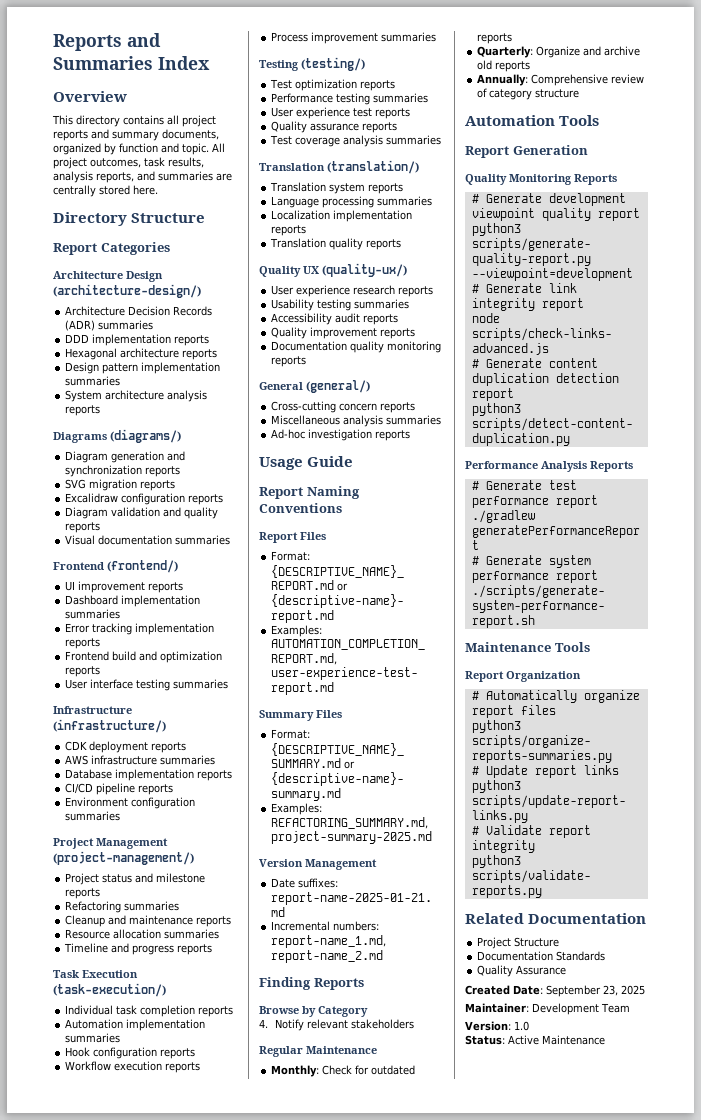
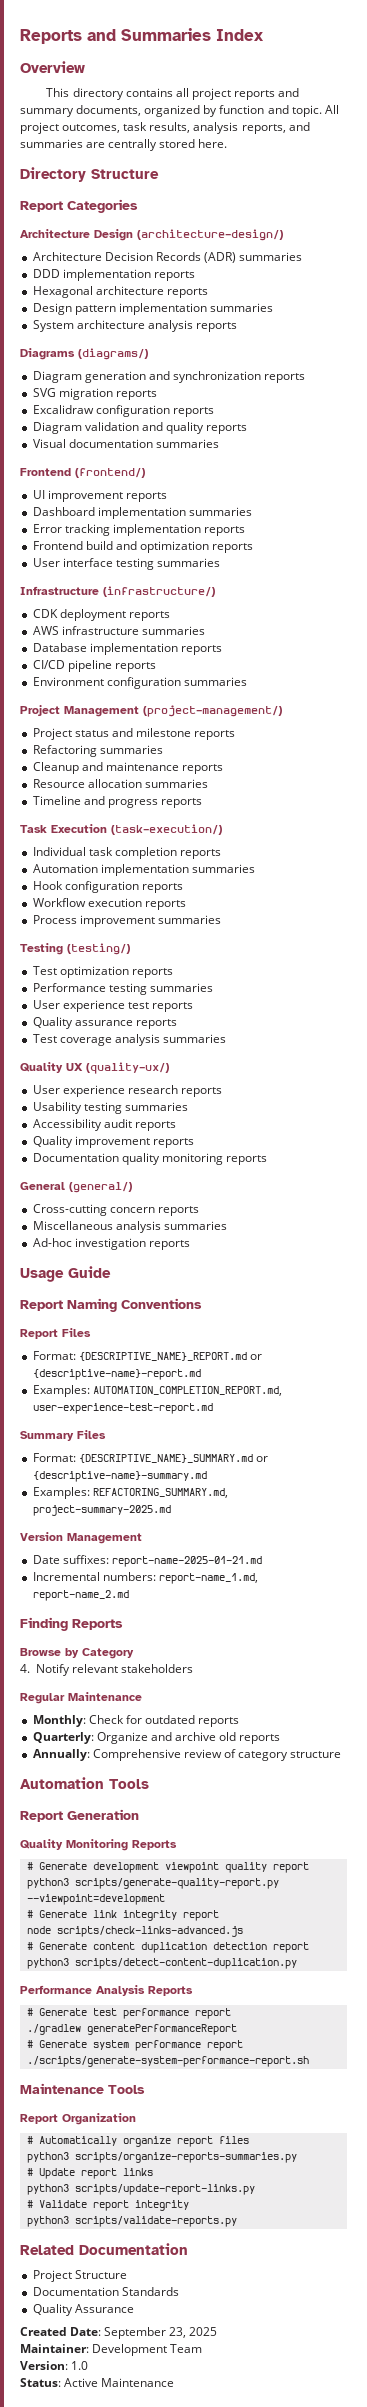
- Translation (translation/)
- Translation system reports
- Language processing summaries
- Localization implementation reports
- Translation quality reports

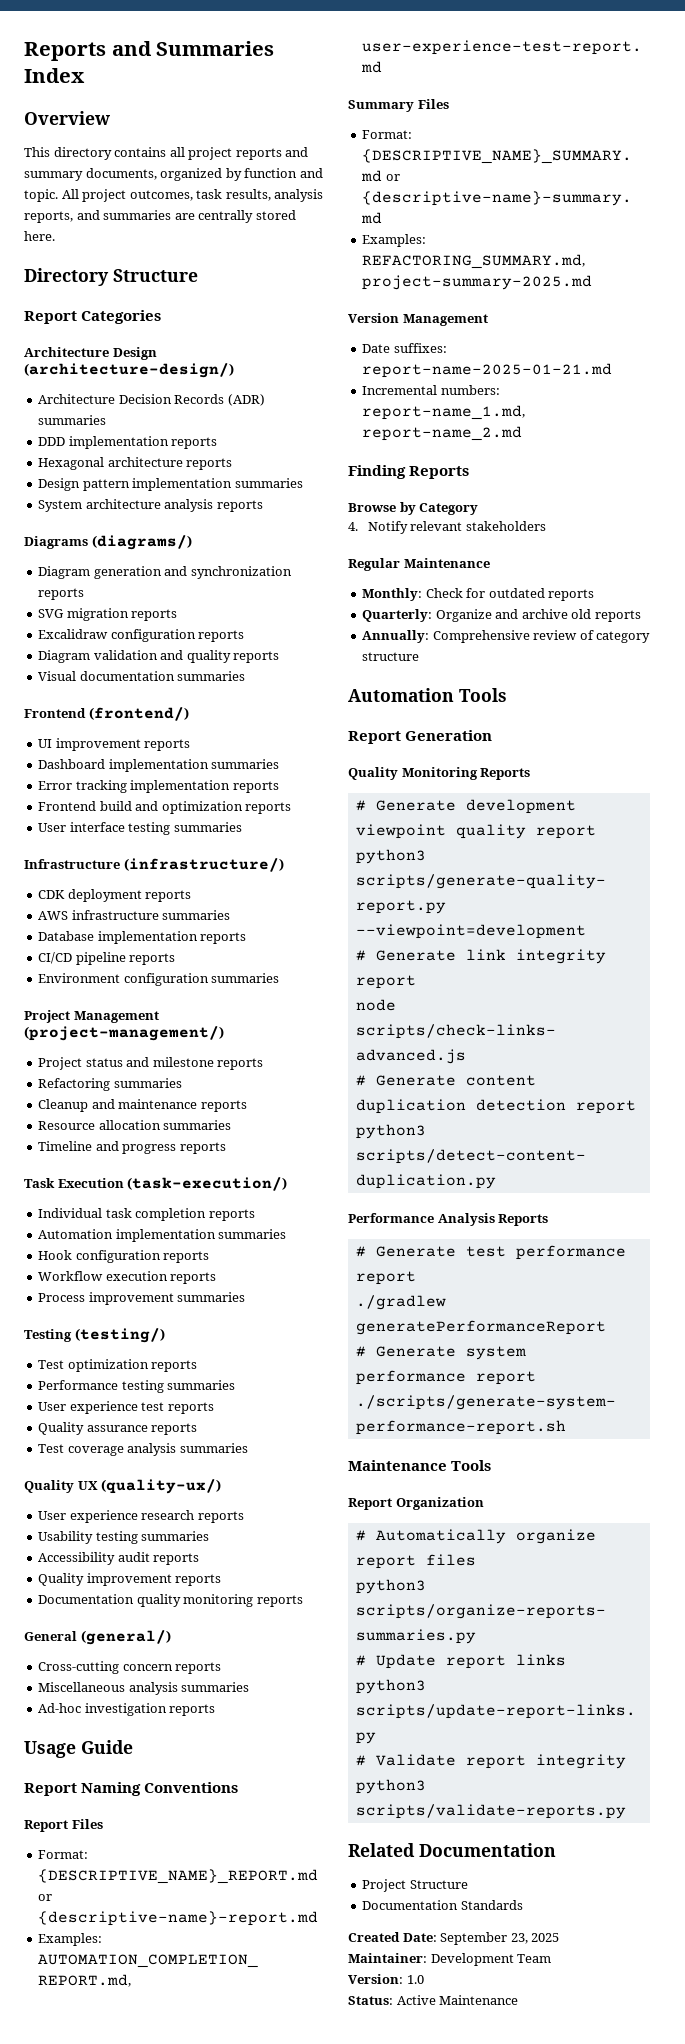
- Quality Assurance

